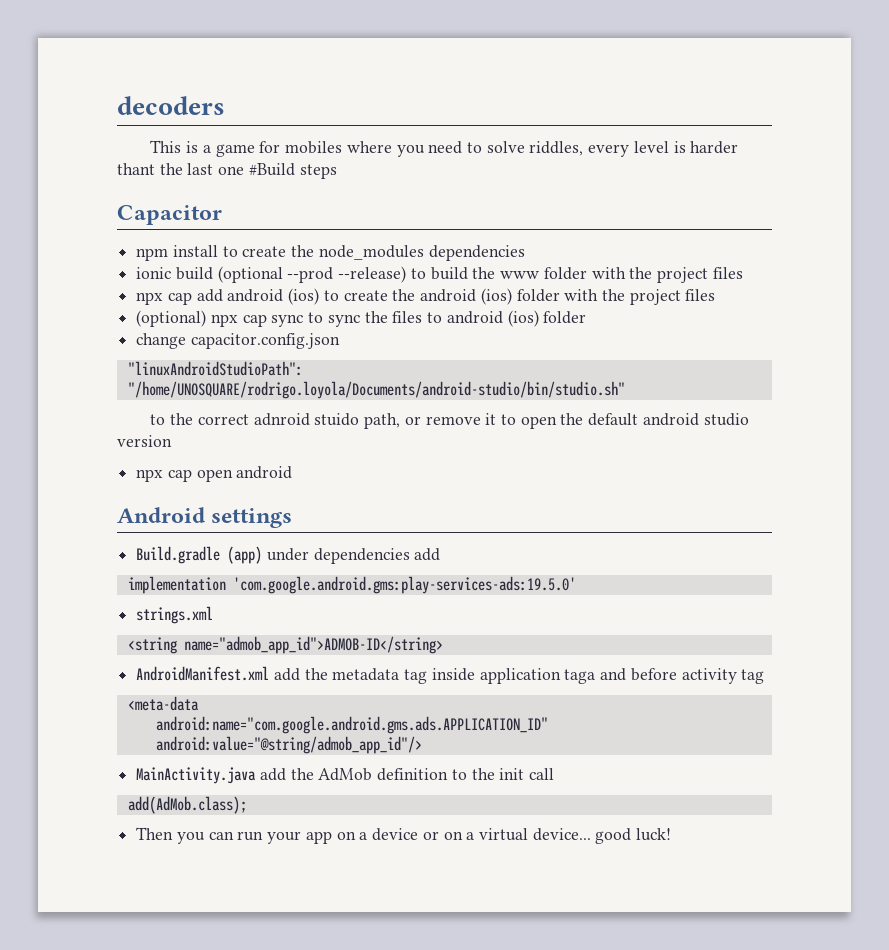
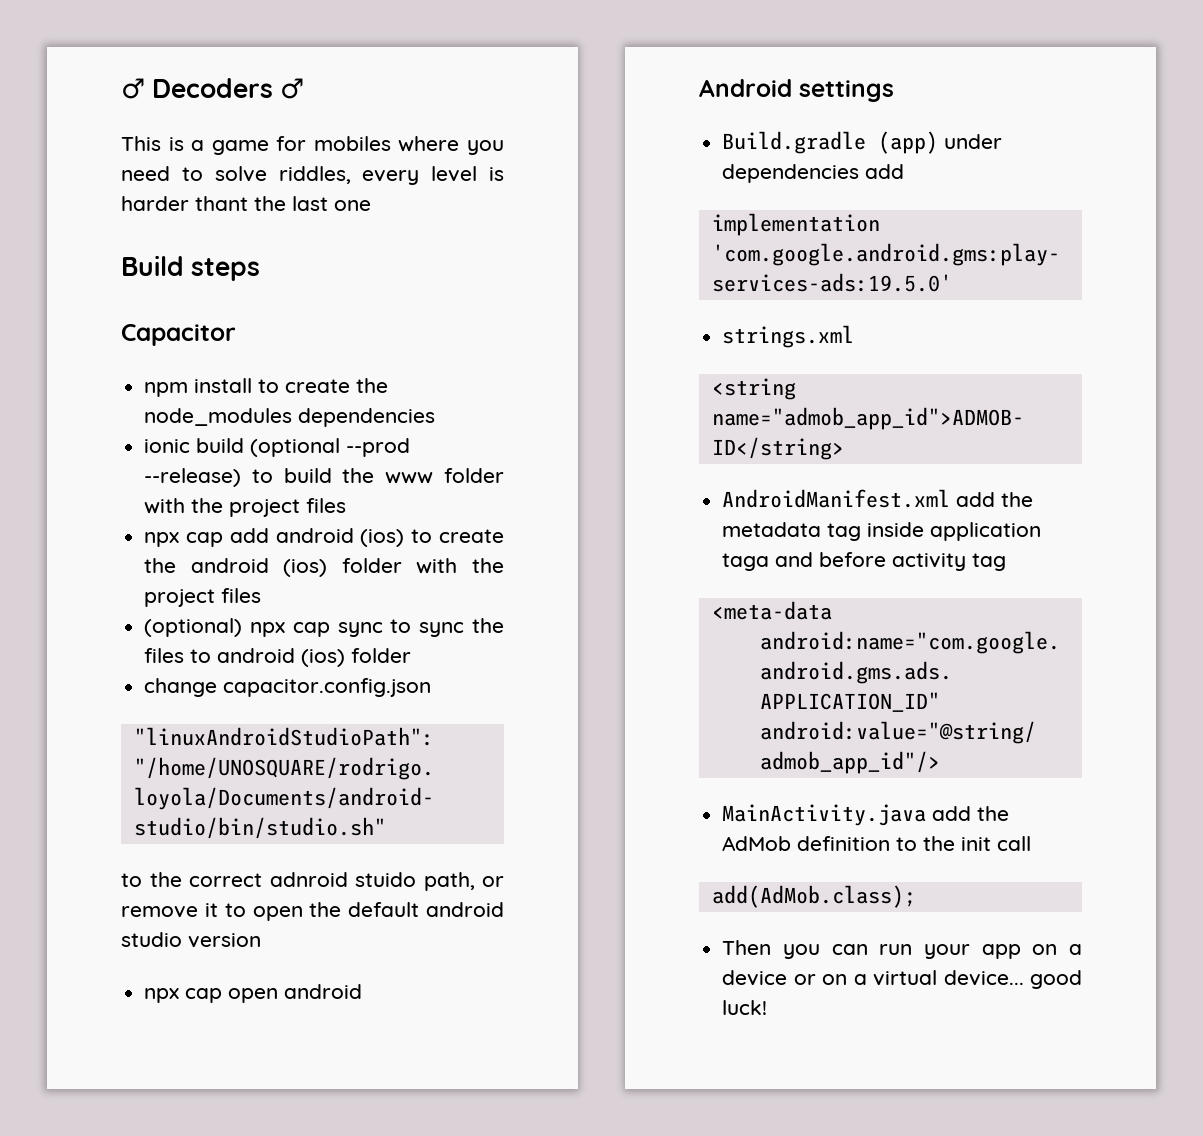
- decoders
+ ♂ Decoders ♂
- This is a game for mobiles where you need to solve riddles, every level is harder thant the last one #Build steps
+ This is a game for mobiles where you need to solve riddles, every level is harder thant the last one
+ Build steps

